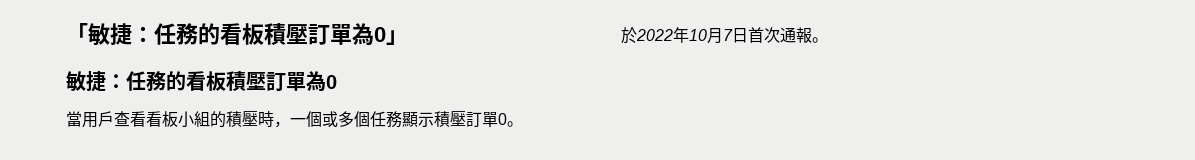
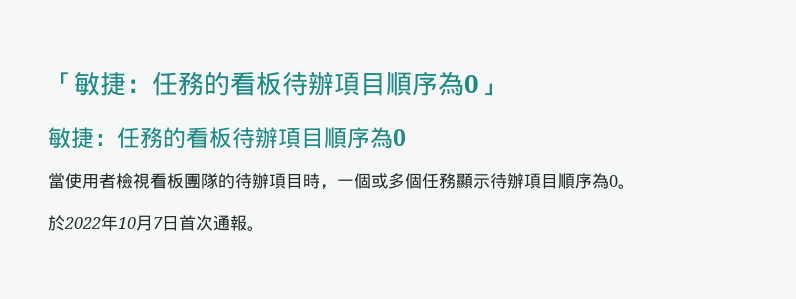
- 「敏捷：任務的看板積壓訂單為0」
- 敏捷：任務的看板積壓訂單為0
+ 「敏捷：任務的看板待辦項目順序為0」
+ 敏捷：任務的看板待辦項目順序為0
- 當用戶查看看板小組的積壓時，一個或多個任務顯示積壓訂單0。
+ 當使用者檢視看板團隊的待辦項目時，一個或多個任務顯示待辦項目順序為0。

